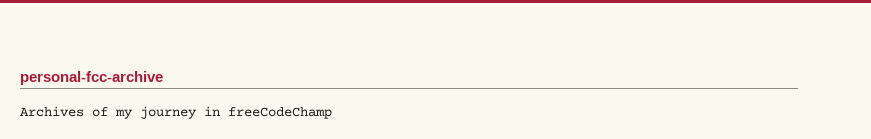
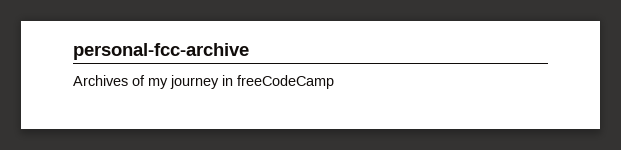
- Archives of my journey in freeCodeChamp
+ Archives of my journey in freeCodeCamp

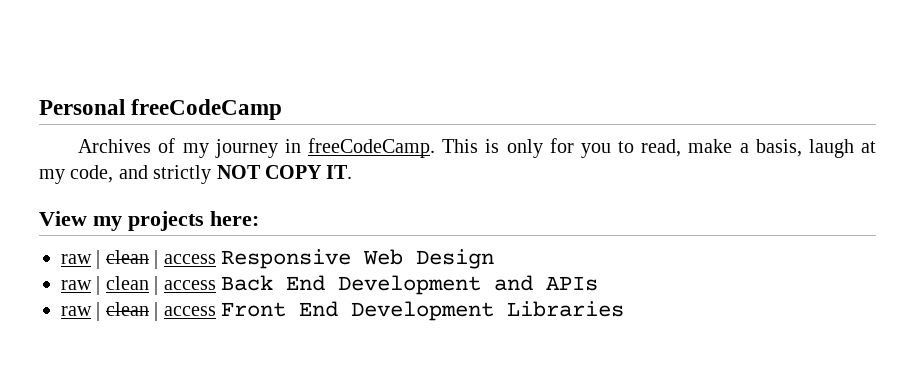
- personal-fcc-archive
+ Personal freeCodeCamp
- Archives of my journey in freeCodeCamp
+ Archives of my journey in freeCodeCamp. This is only for you to read, make a basis, laugh at my code, and strictly NOT COPY IT.
+ View my projects here:
+ raw | clean | access Responsive Web Design
+ raw | clean | access Back End Development and APIs
+ raw | clean | access Front End Development Libraries

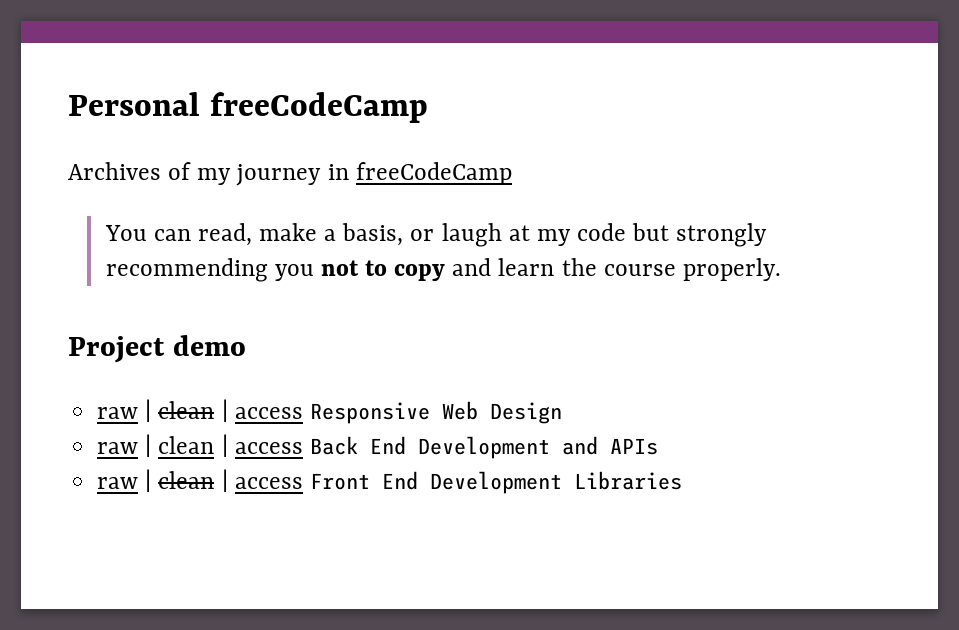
- Archives of my journey in freeCodeCamp. This is only for you to read, make a basis, laugh at my code, and strictly NOT COPY IT.
- View my projects here:
+ Archives of my journey in freeCodeCamp
+ You can read, make a basis, or laugh at my code but strongly recommending you not to copy and learn the course properly.
+ Project demo

